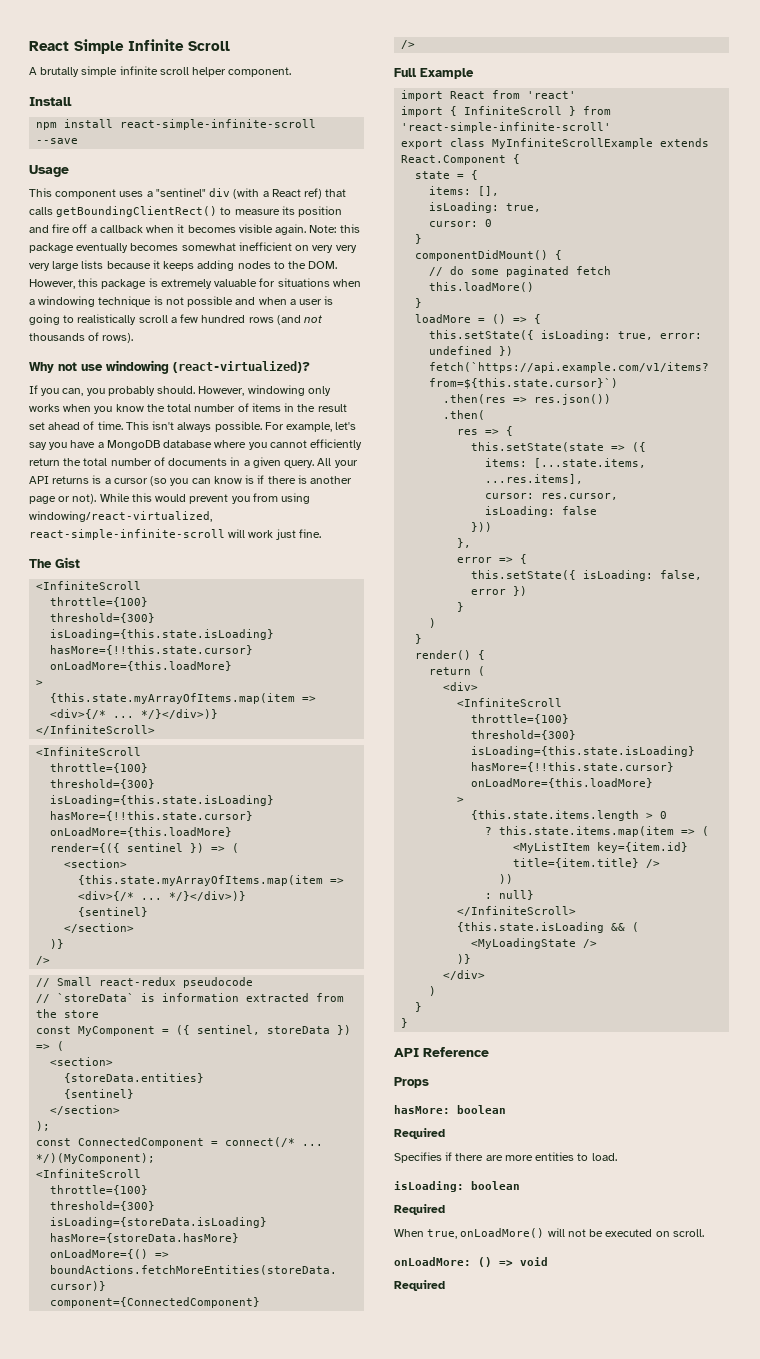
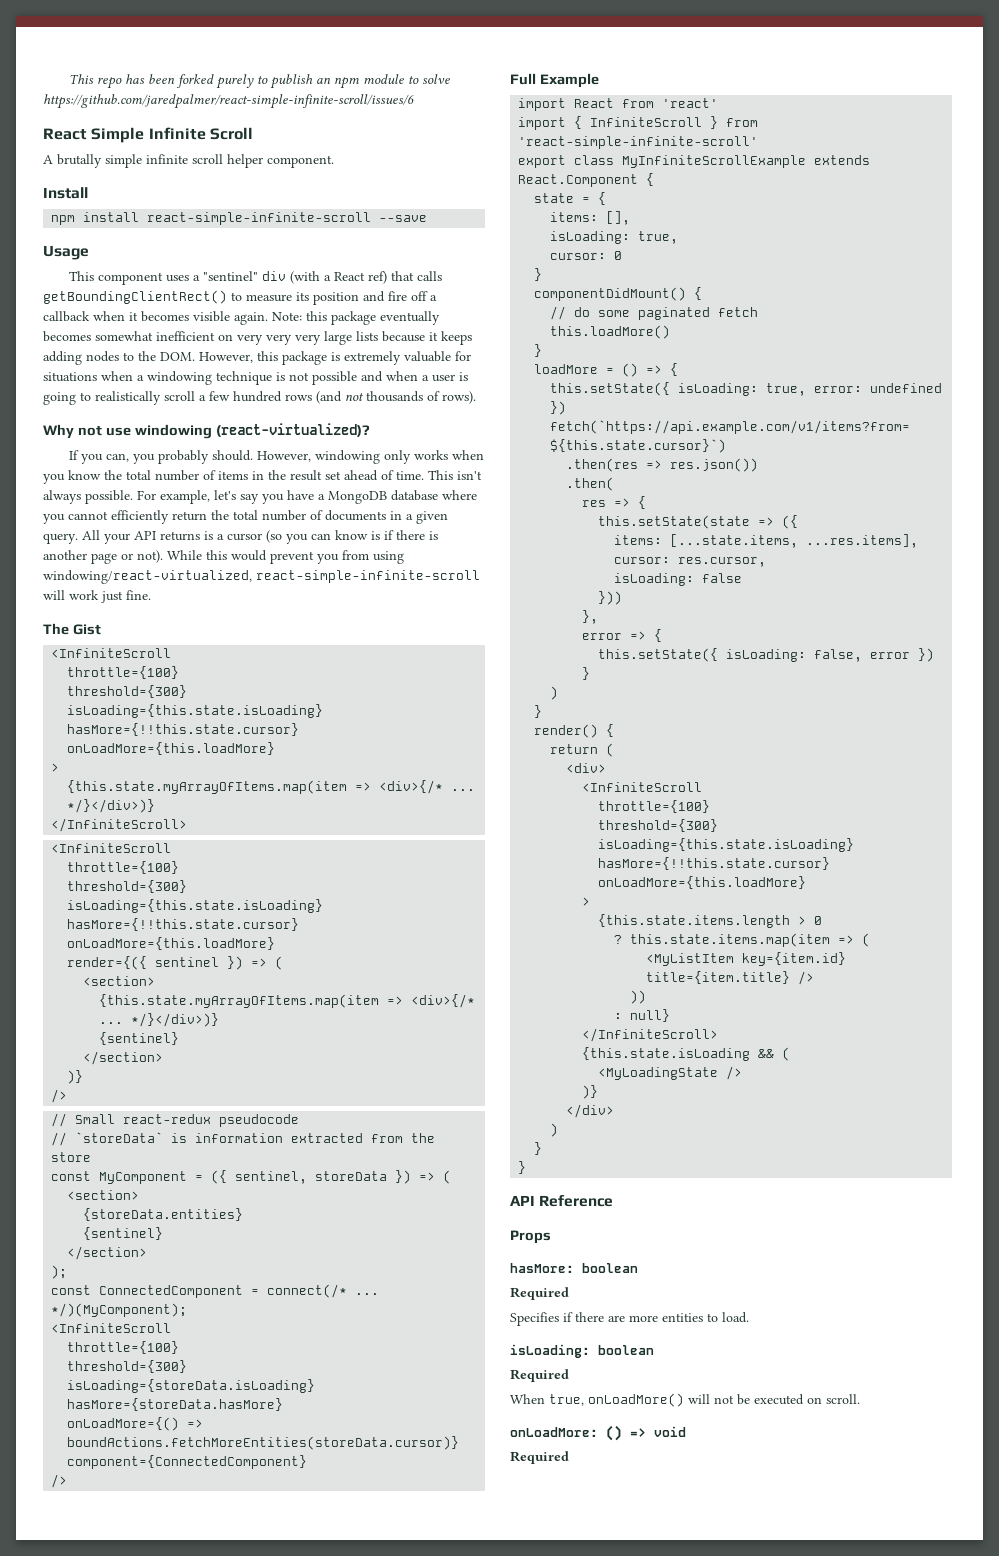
+ This repo has been forked purely to publish an npm module to solve https://github.com/jaredpalmer/react-simple-infinite-scroll/issues/6

